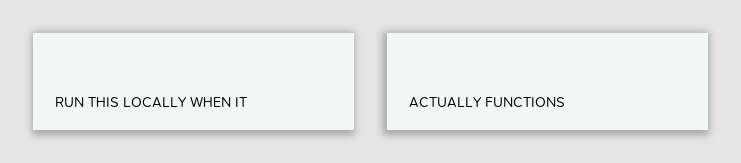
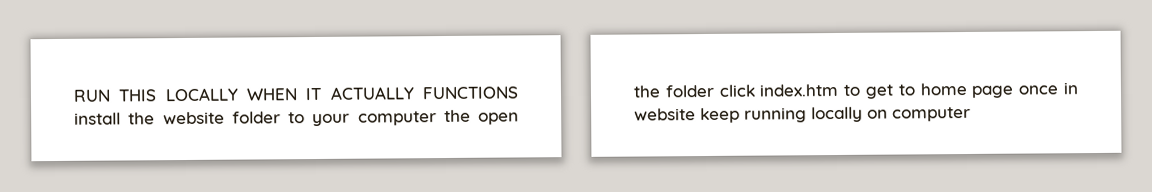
- RUN THIS LOCALLY WHEN IT ACTUALLY FUNCTIONS
+ RUN THIS LOCALLY WHEN IT ACTUALLY FUNCTIONS install the website folder to your computer the open the folder click index.htm to get to home page once in website keep running locally on computer

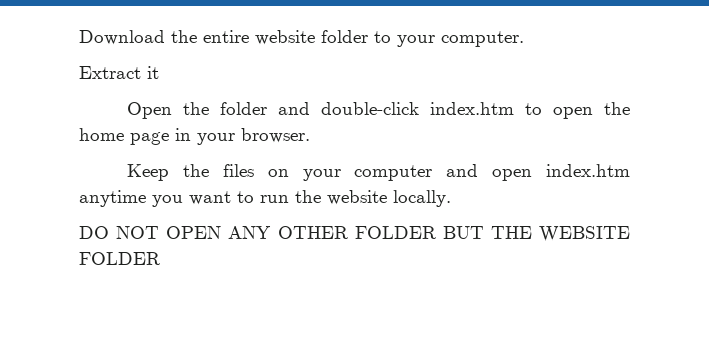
- RUN THIS LOCALLY WHEN IT ACTUALLY FUNCTIONS install the website folder to your computer the open the folder click index.htm to get to home page once in website keep running locally on computer
+ Download the entire website folder to your computer.
+ Extract it
+ Open the folder and double-click index.htm to open the home page in your browser.
+ Keep the files on your computer and open index.htm anytime you want to run the website locally.
+ DO NOT OPEN ANY OTHER FOLDER BUT THE WEBSITE FOLDER

